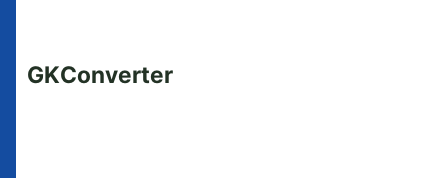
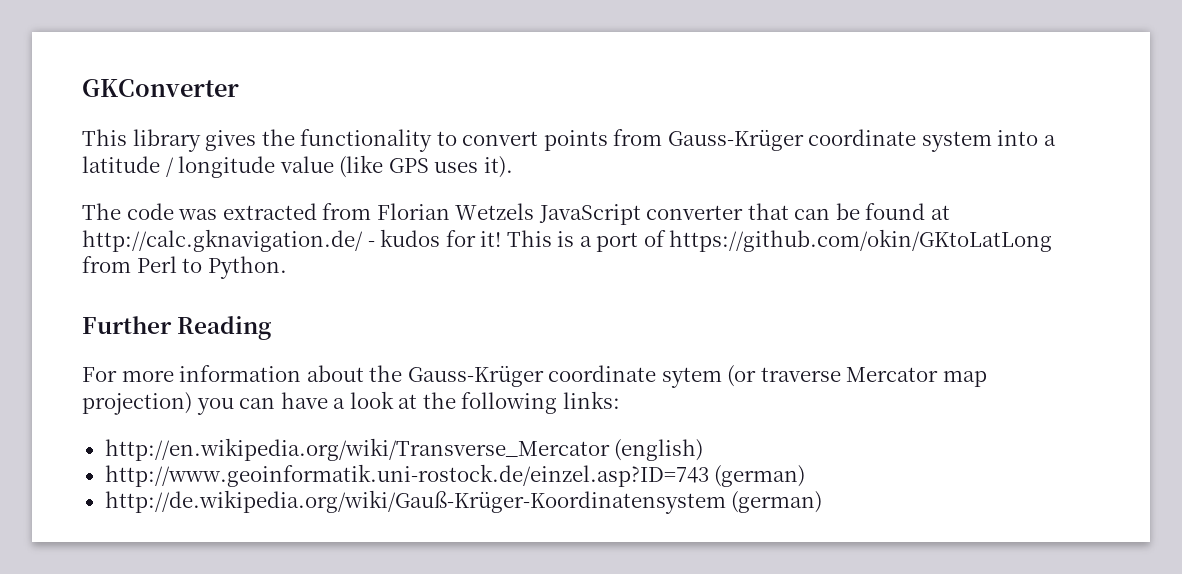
+ This library gives the functionality to convert points from Gauss-Krüger coordinate system into a latitude / longitude value (like GPS uses it).
+ The code was extracted from Florian Wetzels JavaScript converter that can be found at http://calc.gknavigation.de/ - kudos for it! This is a port of https://github.com/okin/GKtoLatLong from Perl to Python.
+ Further Reading
+ For more information about the Gauss-Krüger coordinate sytem (or traverse Mercator map projection) you can have a look at the following links:
+ http://en.wikipedia.org/wiki/Transverse_Mercator (english)
+ http://www.geoinformatik.uni-rostock.de/einzel.asp?ID=743 (german)
+ http://de.wikipedia.org/wiki/Gauß-Krüger-Koordinatensystem (german)

